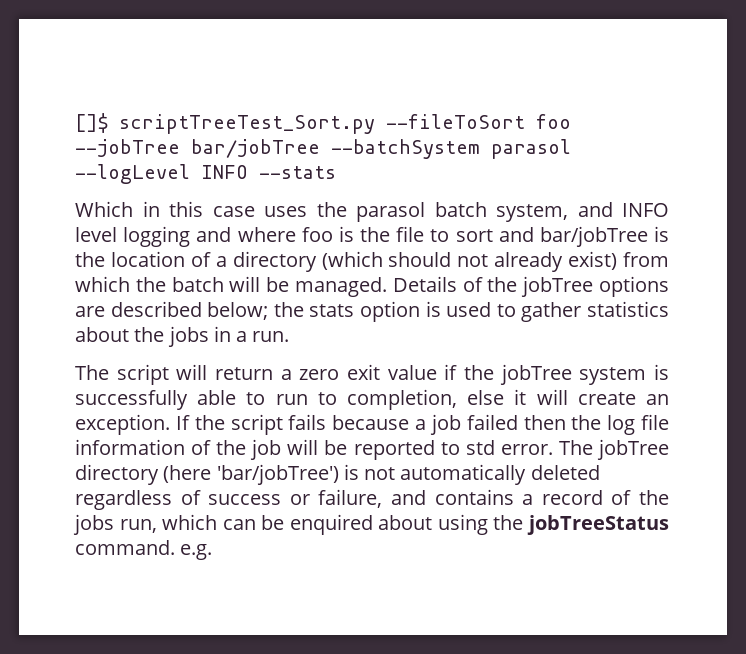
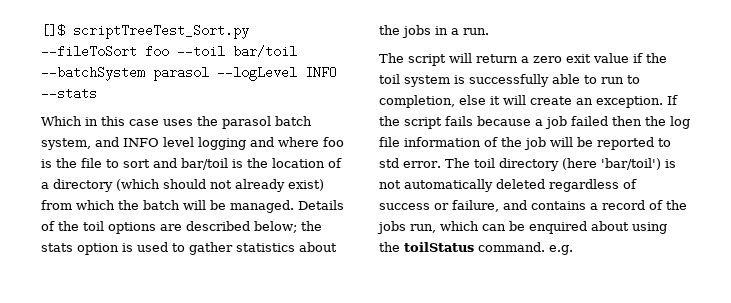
- []$ scriptTreeTest_Sort.py --fileToSort foo --jobTree bar/jobTree --batchSystem parasol --logLevel INFO --stats
+ []$ scriptTreeTest_Sort.py --fileToSort foo --toil bar/toil --batchSystem parasol --logLevel INFO --stats
- Which in this case uses the parasol batch system, and INFO level logging and where foo is the file to sort and bar/jobTree is the location of a directory (which should not already exist) from which the batch will be managed.
+ Which in this case uses the parasol batch system, and INFO level logging and where foo is the file to sort and bar/toil is the location of a directory (which should not already exist) from which the batch will be managed.
- Details of the jobTree options are described below; the stats option is used to gather statistics about the jobs in a run.
+ Details of the toil options are described below; the stats option is used to gather statistics about the jobs in a run.
- The script will return a zero exit value if the jobTree system is successfully able to run to completion, else it will create an exception.
+ The script will return a zero exit value if the toil system is successfully able to run to completion, else it will create an exception.
- The jobTree directory (here 'bar/jobTree') is not automatically deleted regardless of success or failure, and contains a record of the jobs run, which can be enquired about using the jobTreeStatus command. e.g.
+ The toil directory (here 'bar/toil') is not automatically deleted regardless of success or failure, and contains a record of the jobs run, which can be enquired about using the toilStatus command. e.g.

